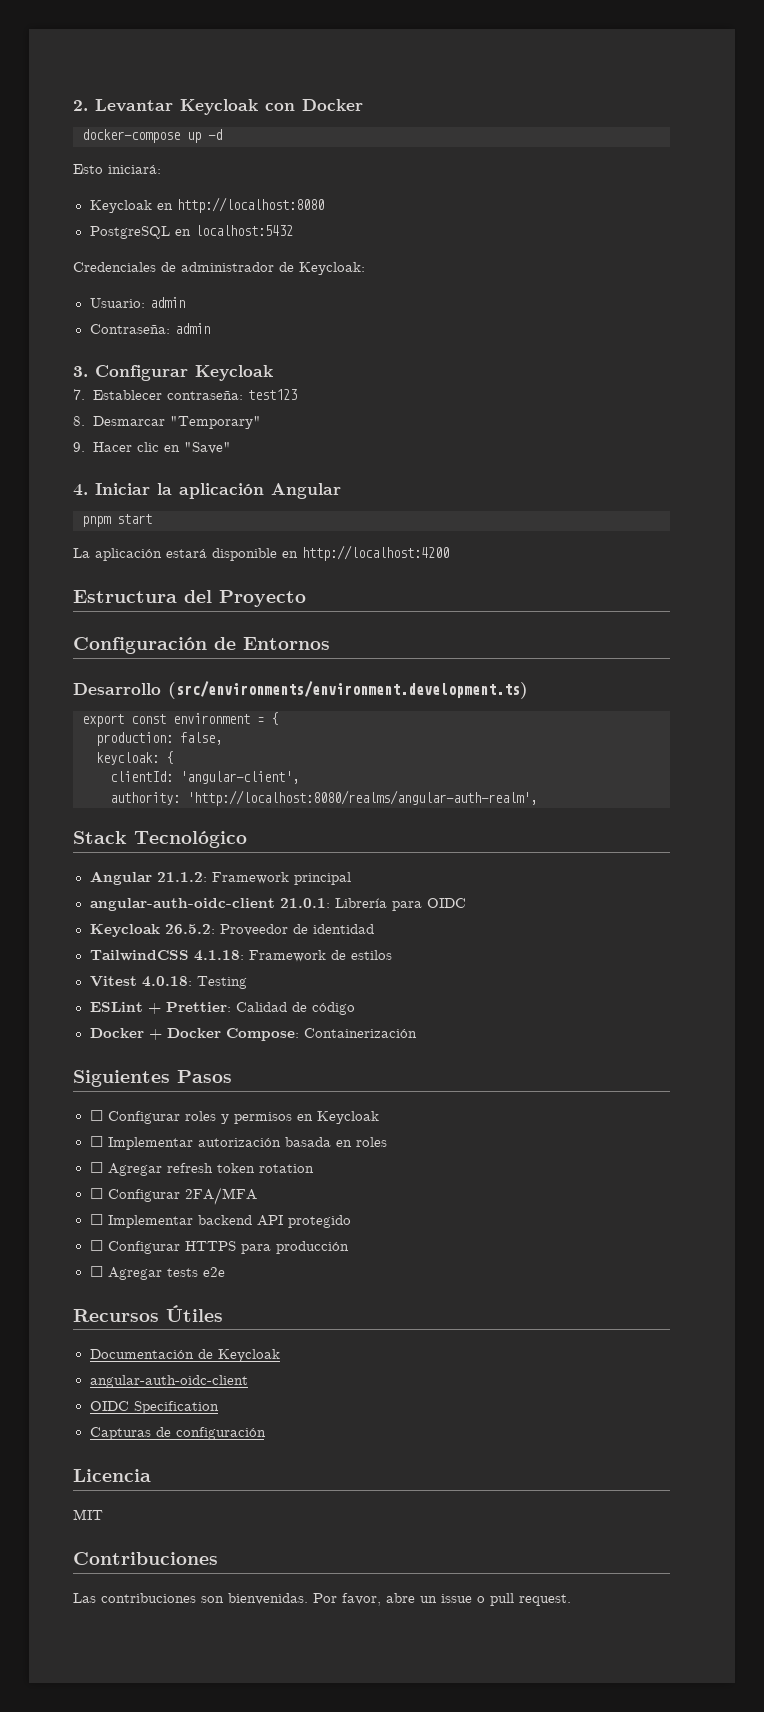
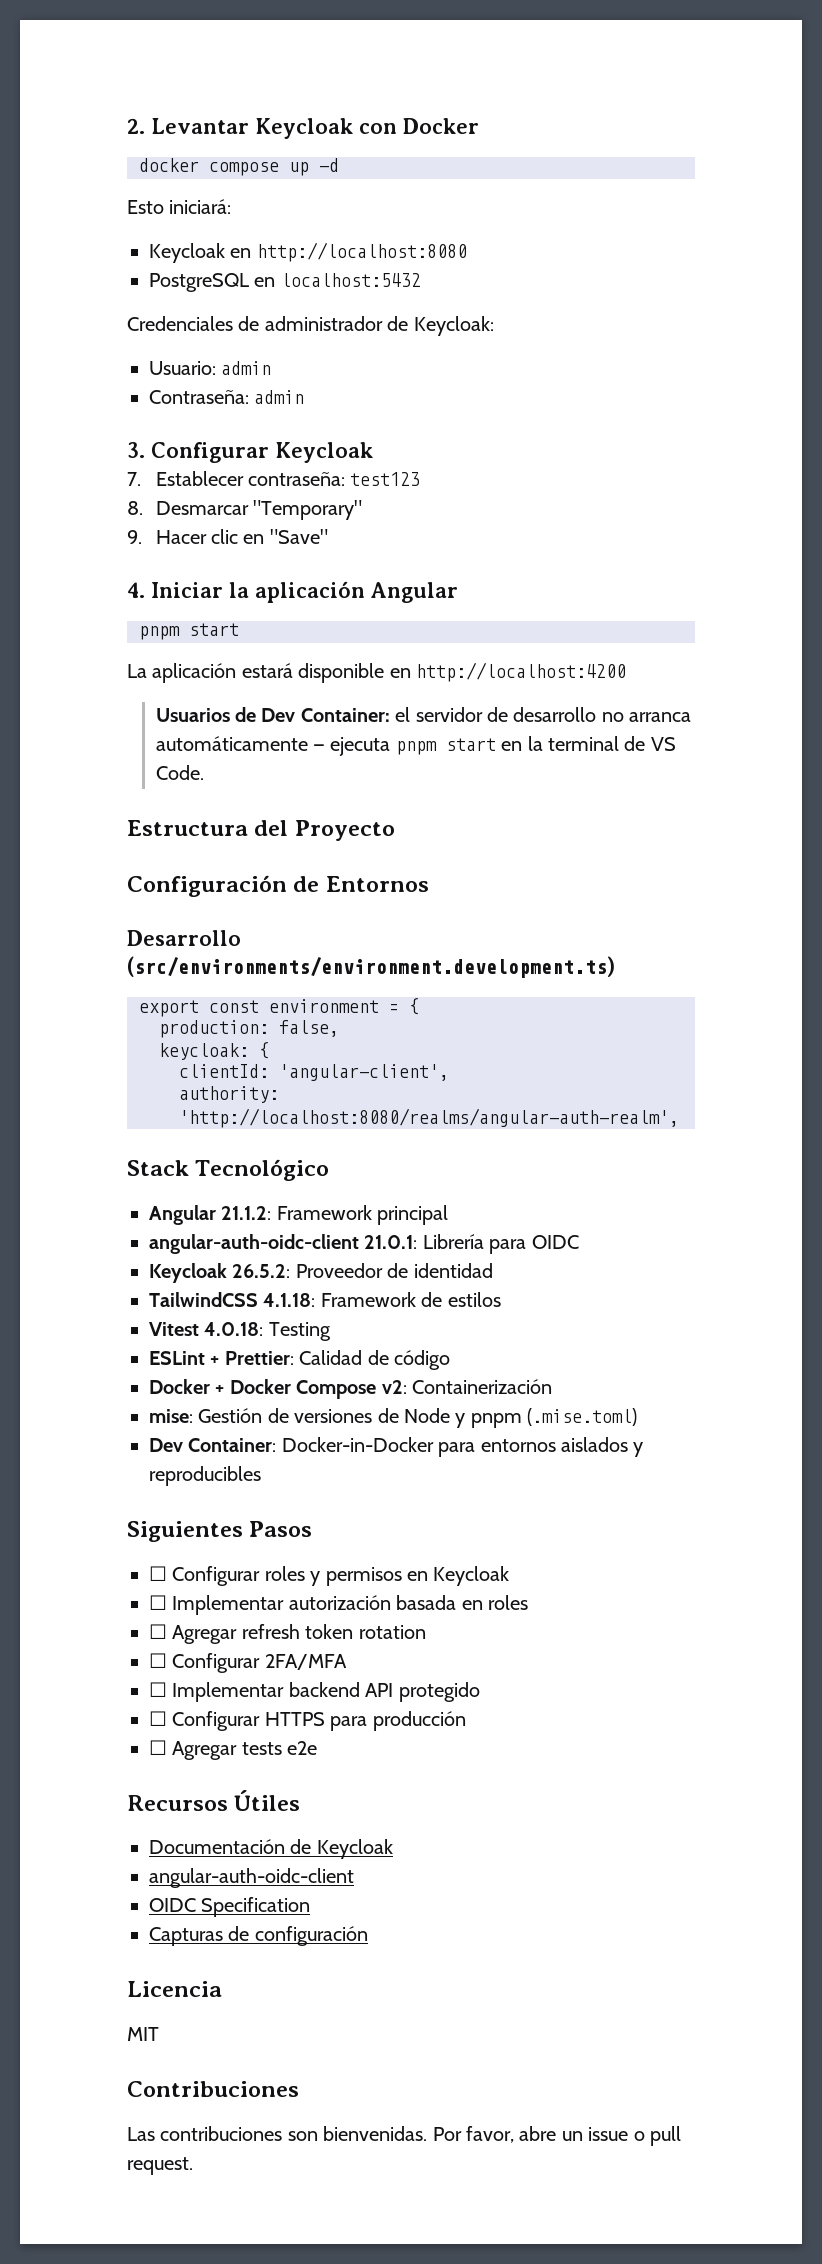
- docker-compose up -d
+ docker compose up -d
+ Usuarios de Dev Container: el servidor de desarrollo no arranca automáticamente — ejecuta pnpm start en la terminal de VS Code.
- Docker + Docker Compose: Containerización
+ Docker + Docker Compose v2: Containerización
+ mise: Gestión de versiones de Node y pnpm (.mise.toml)
+ Dev Container: Docker-in-Docker para entornos aislados y reproducibles

